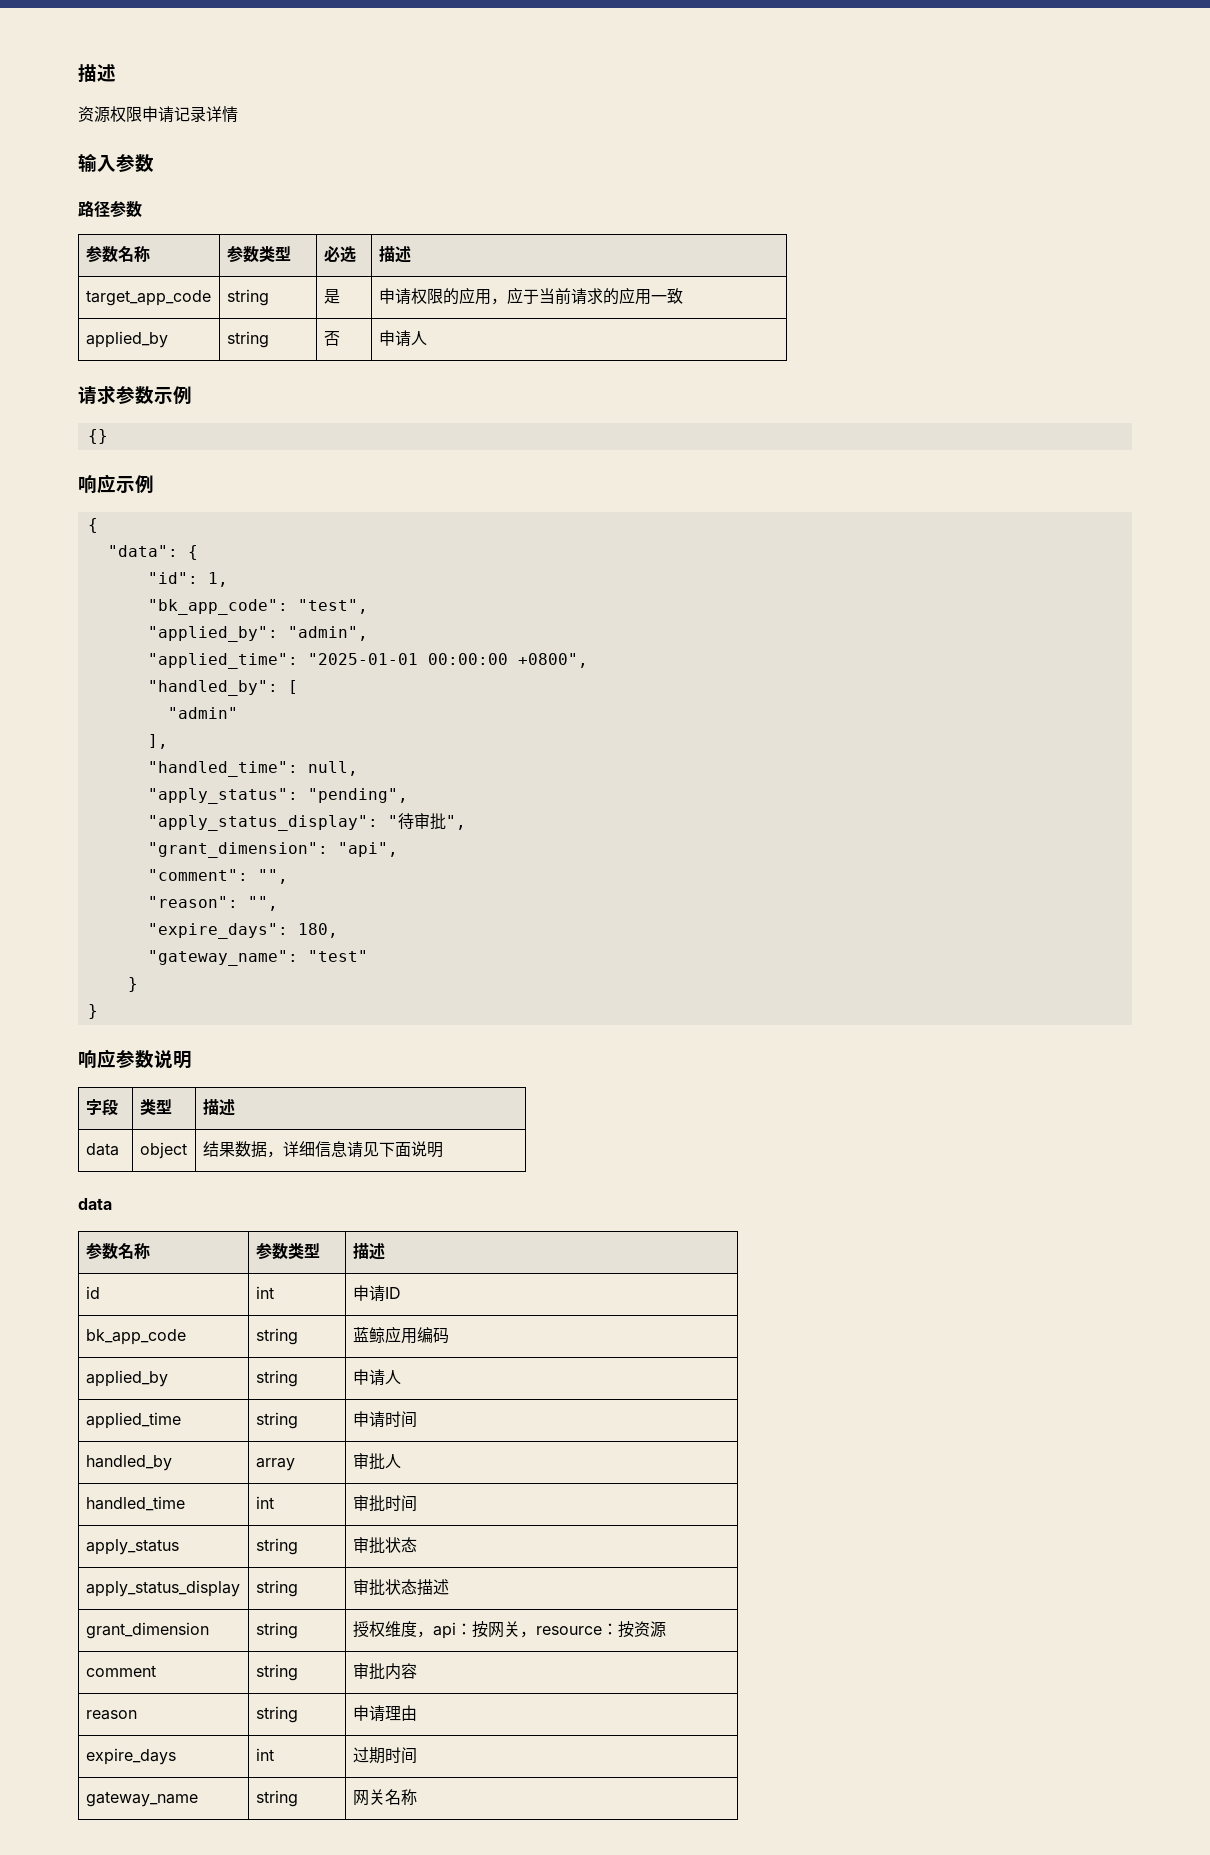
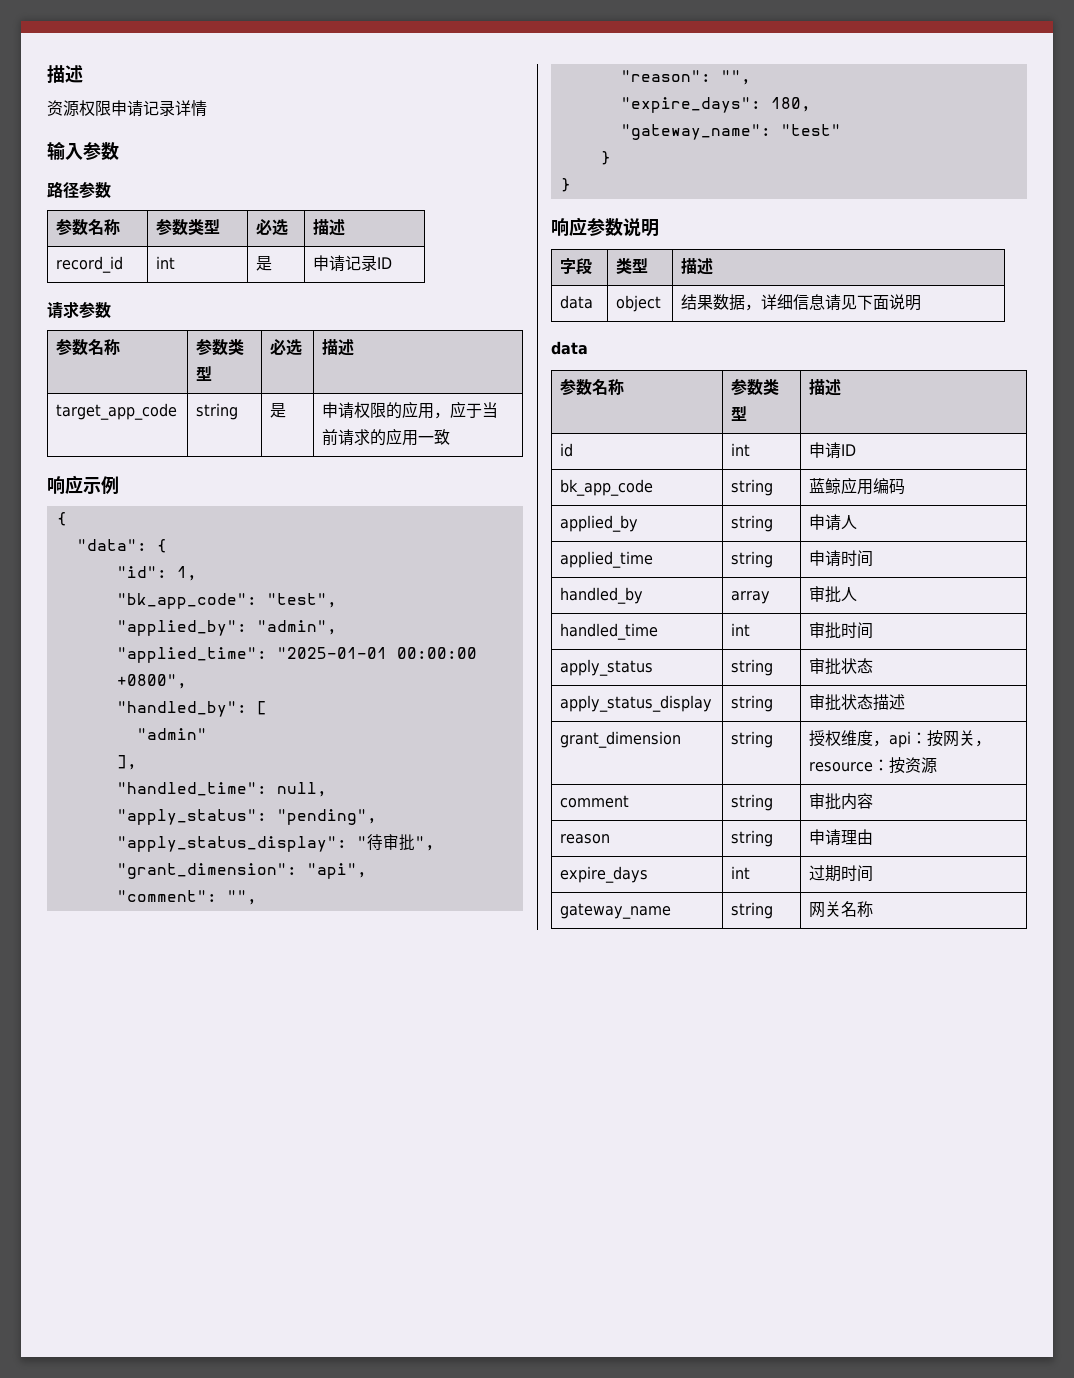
+ record_id | int | 是 | 申请记录ID
+ 请求参数
+ 参数名称 | 参数类型 | 必选 | 描述
- applied_by | string | 否 | 申请人
- 请求参数示例
- {}

